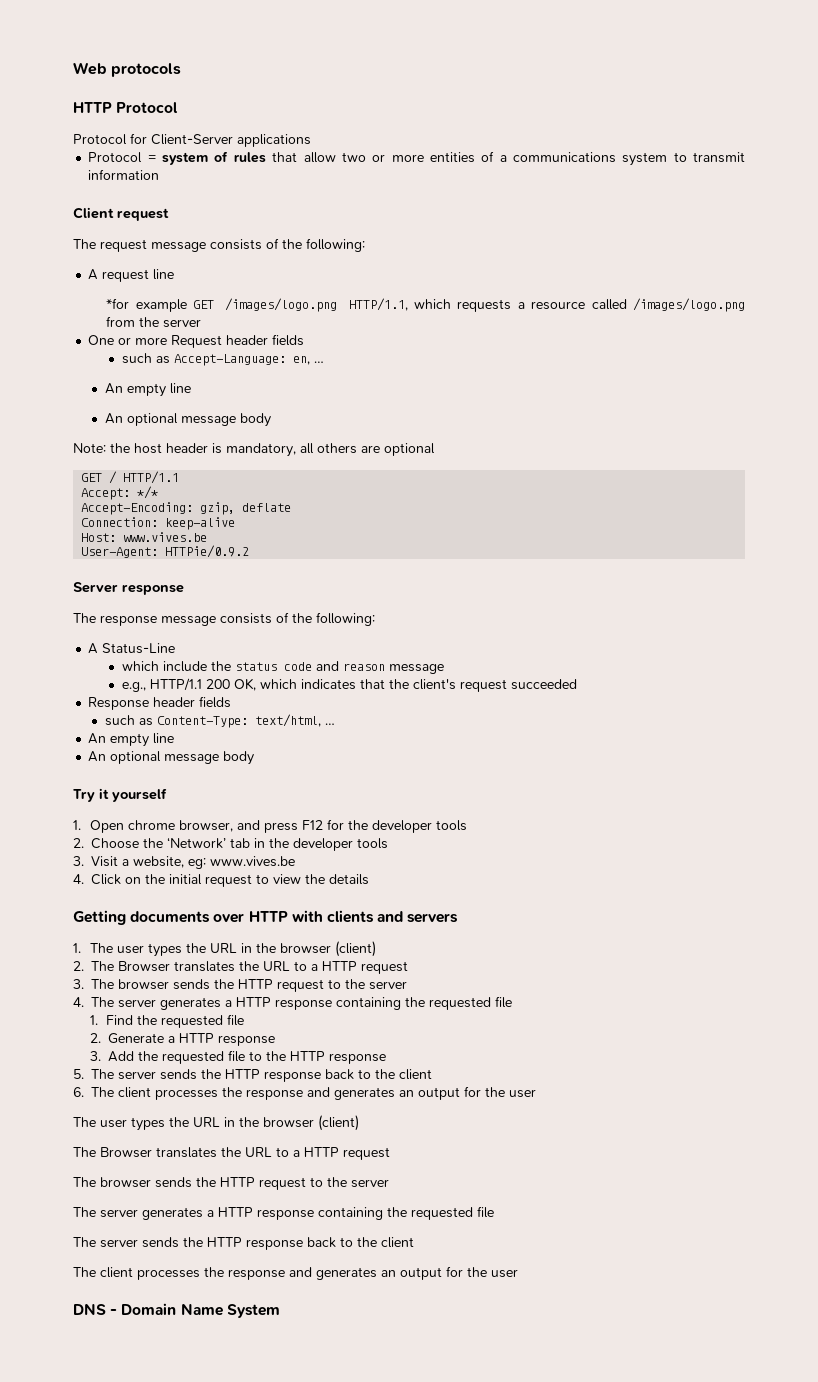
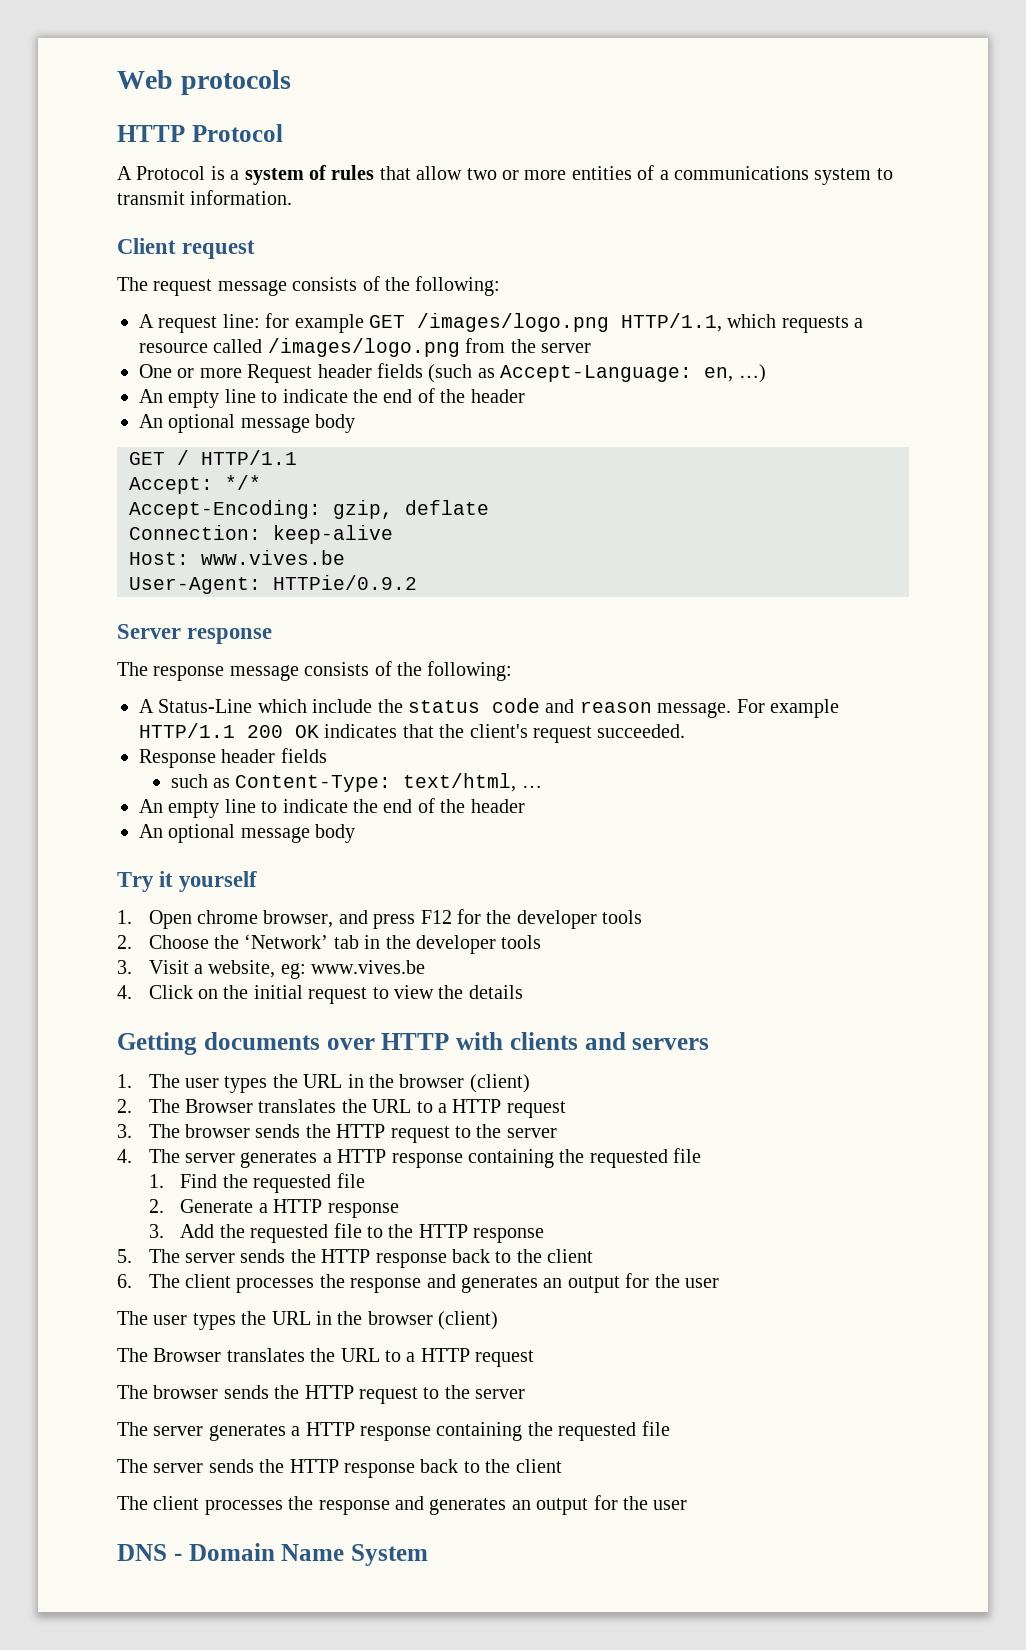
- Protocol for Client-Server applications
- Protocol = system of rules that allow two or more entities of a communications system to transmit information
+ A Protocol is a system of rules that allow two or more entities of a communications system to transmit information.
- A request line
- *for example GET /images/logo.png HTTP/1.1, which requests a resource called /images/logo.png from the server
+ A request line: for example GET /images/logo.png HTTP/1.1, which requests a resource called /images/logo.png from the server
- One or more Request header fields
- such as Accept-Language: en, …
- An empty line
+ One or more Request header fields (such as Accept-Language: en, …)
+ An empty line to indicate the end of the header
  An optional message body
- Note: the host header is mandatory, all others are optional
- A Status-Line
- which include the status code and reason message
- e.g., HTTP/1.1 200 OK, which indicates that the client's request succeeded
+ A Status-Line which include the status code and reason message. For example HTTP/1.1 200 OK indicates that the client's request succeeded.
  such as Content-Type: text/html, …
- An empty line
+ An empty line to indicate the end of the header

